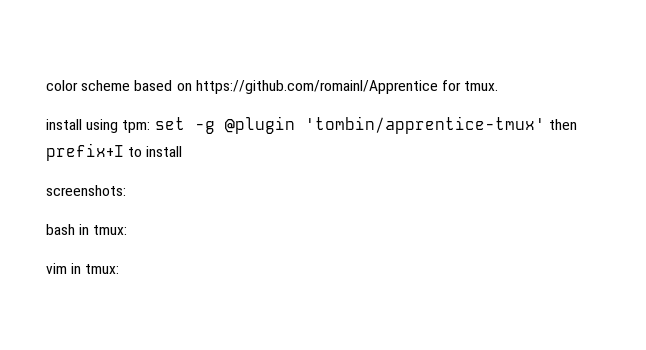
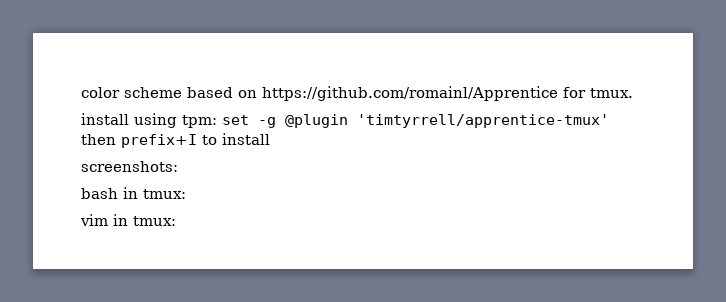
- install using tpm: set -g @plugin 'tombin/apprentice-tmux' then prefix+I to install
+ install using tpm: set -g @plugin 'timtyrrell/apprentice-tmux' then prefix+I to install

